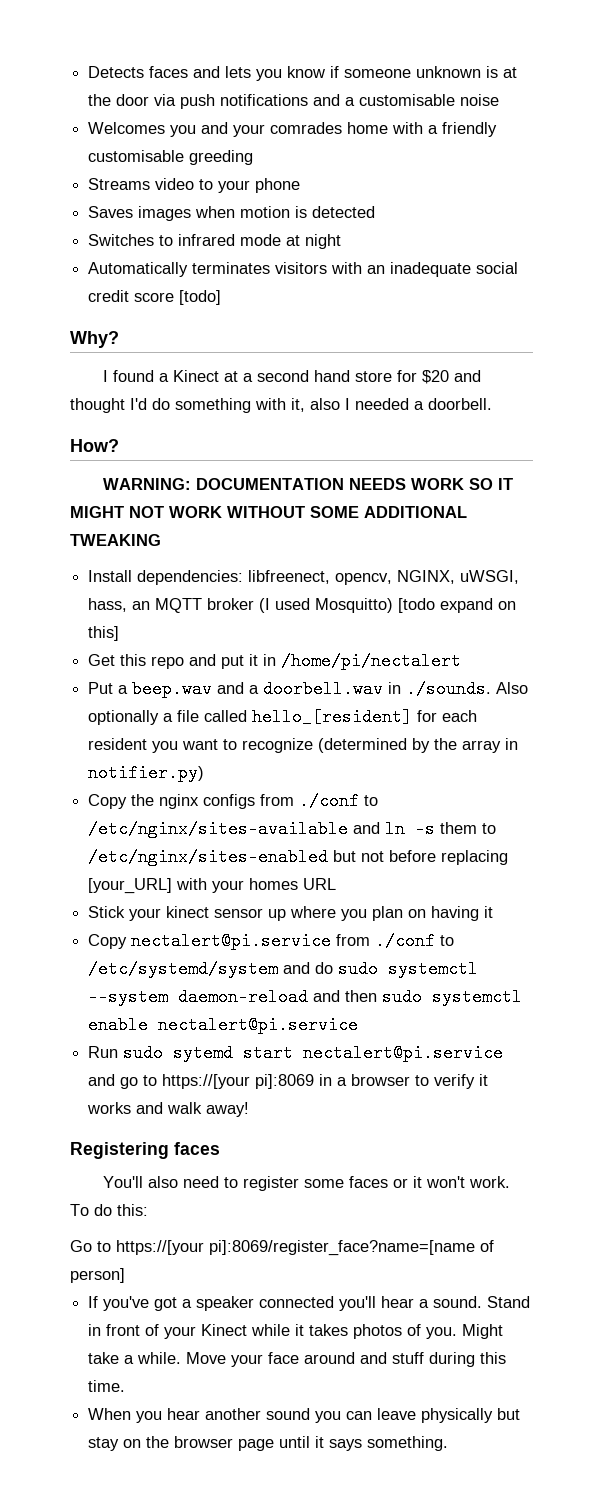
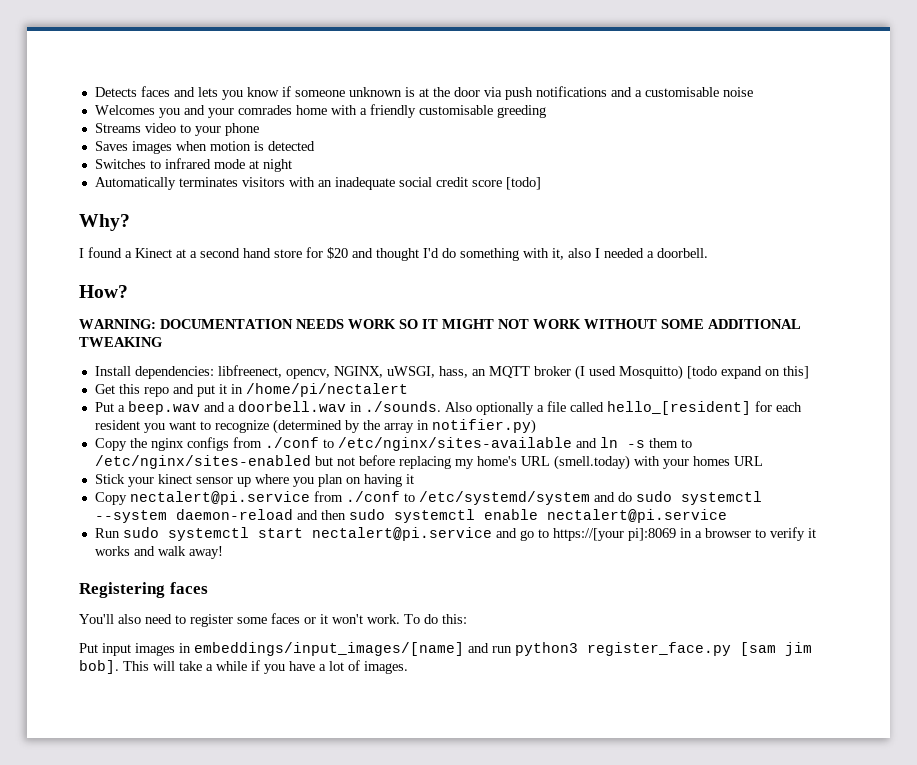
- Copy the nginx configs from ./conf to /etc/nginx/sites-available and ln -s them to /etc/nginx/sites-enabled but not before replacing [your_URL] with your homes URL
+ Copy the nginx configs from ./conf to /etc/nginx/sites-available and ln -s them to /etc/nginx/sites-enabled but not before replacing my home's URL (smell.today) with your homes URL
- Run sudo sytemd start nectalert@pi.service and go to https://[your pi]:8069 in a browser to verify it works and walk away!
+ Run sudo systemctl start nectalert@pi.service and go to https://[your pi]:8069 in a browser to verify it works and walk away!
- Go to https://[your pi]:8069/register_face?name=[name of person]
- If you've got a speaker connected you'll hear a sound. Stand in front of your Kinect while it takes photos of you. Might take a while. Move your face around and stuff during this time.
- When you hear another sound you can leave physically but stay on the browser page until it says something.
+ Put input images in embeddings/input_images/[name] and run python3 register_face.py [sam jim bob]. This will take a while if you have a lot of images.

